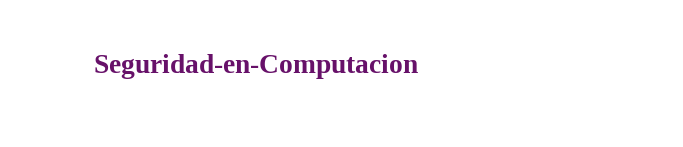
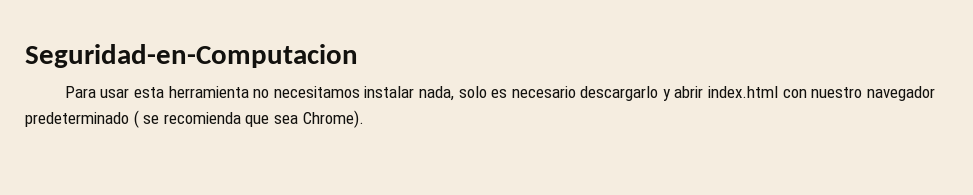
+ Para usar esta herramienta no necesitamos instalar nada, solo es necesario descargarlo y abrir index.html con nuestro navegador predeterminado ( se recomienda que sea Chrome).

